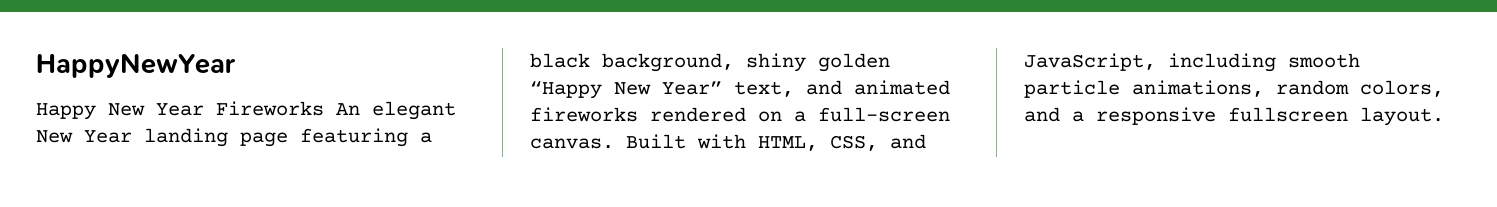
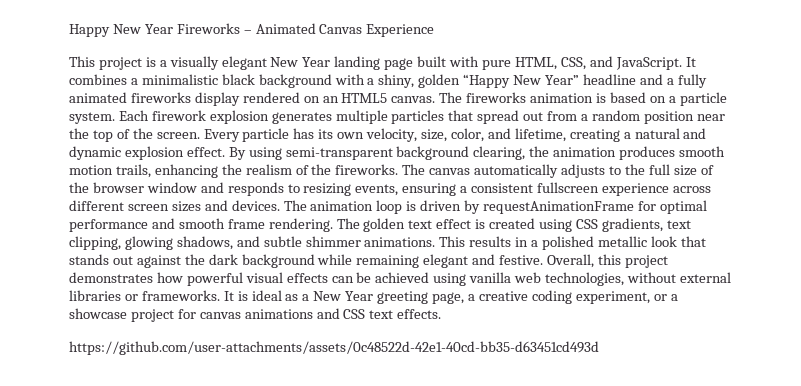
- HappyNewYear
- Happy New Year Fireworks An elegant New Year landing page featuring a black background, shiny golden “Happy New Year” text, and animated fireworks rendered on a full-screen canvas. Built with HTML, CSS, and JavaScript, including smooth particle animations, random colors, and a responsive fullscreen layout.
+ Happy New Year Fireworks – Animated Canvas Experience
+ This project is a visually elegant New Year landing page built with pure HTML, CSS, and JavaScript. It combines a minimalistic black background with a shiny, golden “Happy New Year” headline and a fully animated fireworks display rendered on an HTML5 canvas. The fireworks animation is based on a particle system. Each firework explosion generates multiple particles that spread out from a random position near the top of the screen. Every particle has its own velocity, size, color, and lifetime, creating a natural and dynamic explosion effect. By using semi-transparent background clearing, the animation produces smooth motion trails, enhancing the realism of the fireworks. The canvas automatically adjusts to the full size of the browser window and responds to resizing events, ensuring a consistent fullscreen experience across different screen sizes and devices. The animation loop is driven by requestAnimationFrame for optimal performance and smooth frame rendering. The golden text effect is created using CSS gradients, text clipping, glowing shadows, and subtle shimmer animations. This results in a polished metallic look that stands out against the dark background while remaining elegant and festive. Overall, this project demonstrates how powerful visual effects can be achieved using vanilla web technologies, without external libraries or frameworks. It is ideal as a New Year greeting page, a creative coding experiment, or a showcase project for canvas animations and CSS text effects.
+ https://github.com/user-attachments/assets/0c48522d-42e1-40cd-bb35-d63451cd493d

